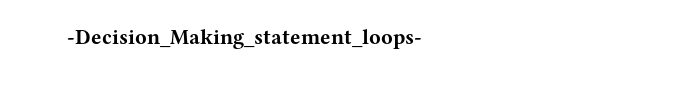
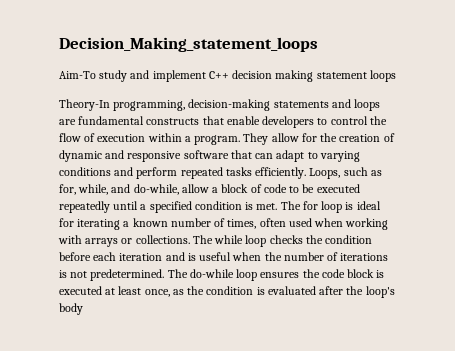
- -Decision_Making_statement_loops-
+ Decision_Making_statement_loops
+ Aim-To study and implement C++ decision making statement loops
+ Theory-In programming, decision-making statements and loops are fundamental constructs that enable developers to control the flow of execution within a program. They allow for the creation of dynamic and responsive software that can adapt to varying conditions and perform repeated tasks efficiently. Loops, such as for, while, and do-while, allow a block of code to be executed repeatedly until a specified condition is met. The for loop is ideal for iterating a known number of times, often used when working with arrays or collections. The while loop checks the condition before each iteration and is useful when the number of iterations is not predetermined. The do-while loop ensures the code block is executed at least once, as the condition is evaluated after the loop's body

